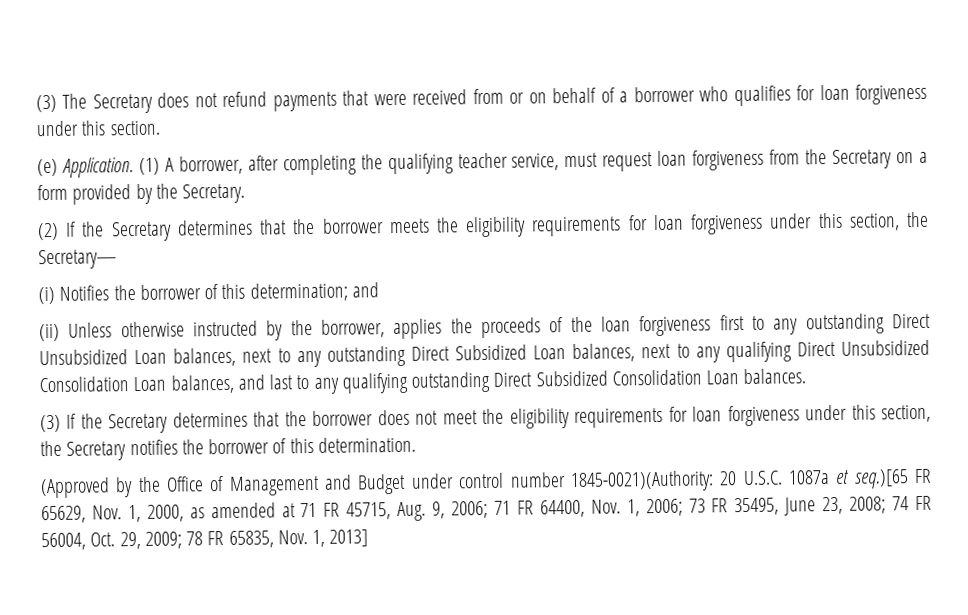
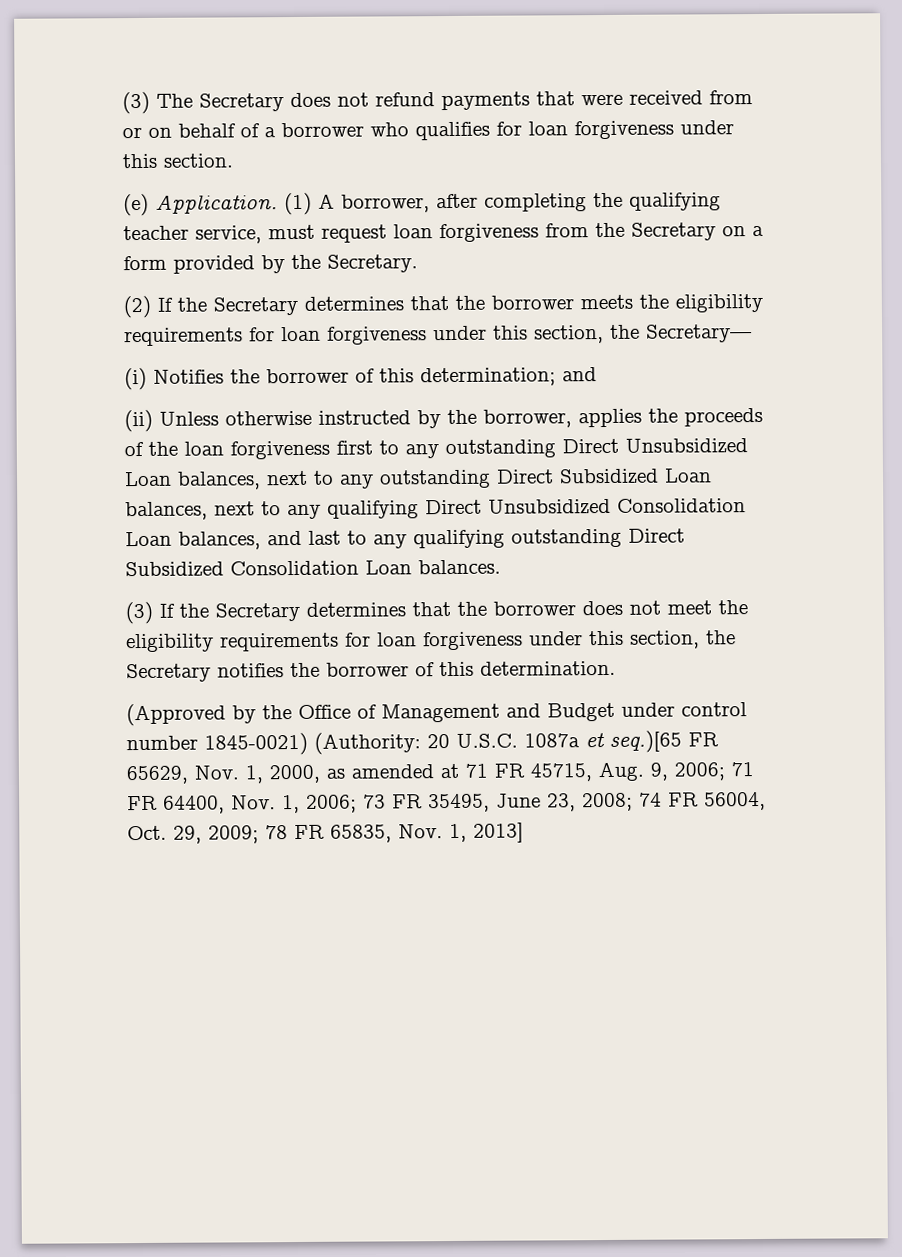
- (Approved by the Office of Management and Budget under control number 1845-0021)(Authority: 20 U.S.C. 1087a et seq.)[65 FR 65629, Nov. 1, 2000, as amended at 71 FR 45715, Aug. 9, 2006; 71 FR 64400, Nov. 1, 2006; 73 FR 35495, June 23, 2008; 74 FR 56004, Oct. 29, 2009; 78 FR 65835, Nov. 1, 2013]
+ (Approved by the Office of Management and Budget under control number 1845-0021) (Authority: 20 U.S.C. 1087a et seq.)[65 FR 65629, Nov. 1, 2000, as amended at 71 FR 45715, Aug. 9, 2006; 71 FR 64400, Nov. 1, 2006; 73 FR 35495, June 23, 2008; 74 FR 56004, Oct. 29, 2009; 78 FR 65835, Nov. 1, 2013]

